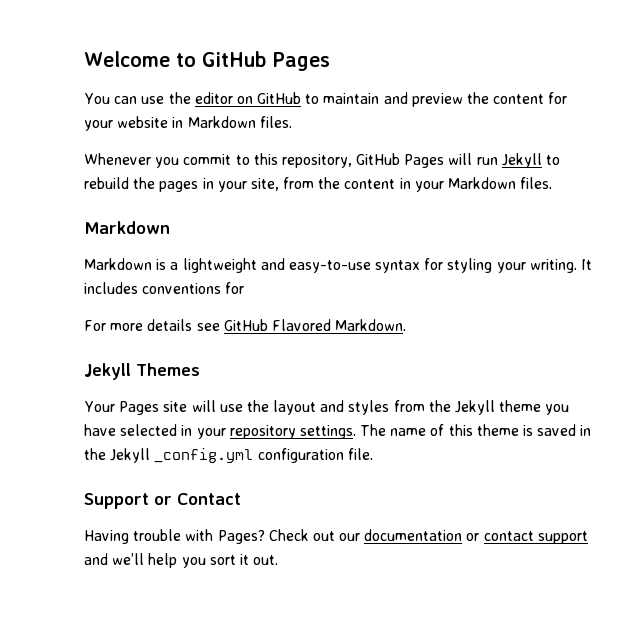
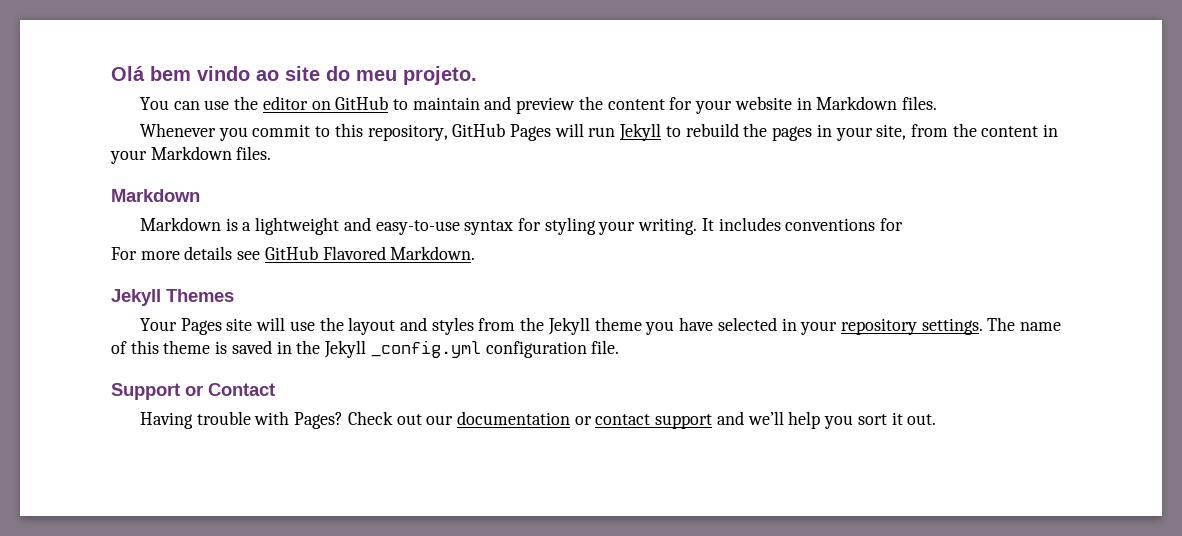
- Welcome to GitHub Pages
+ Olá bem vindo ao site do meu projeto.

